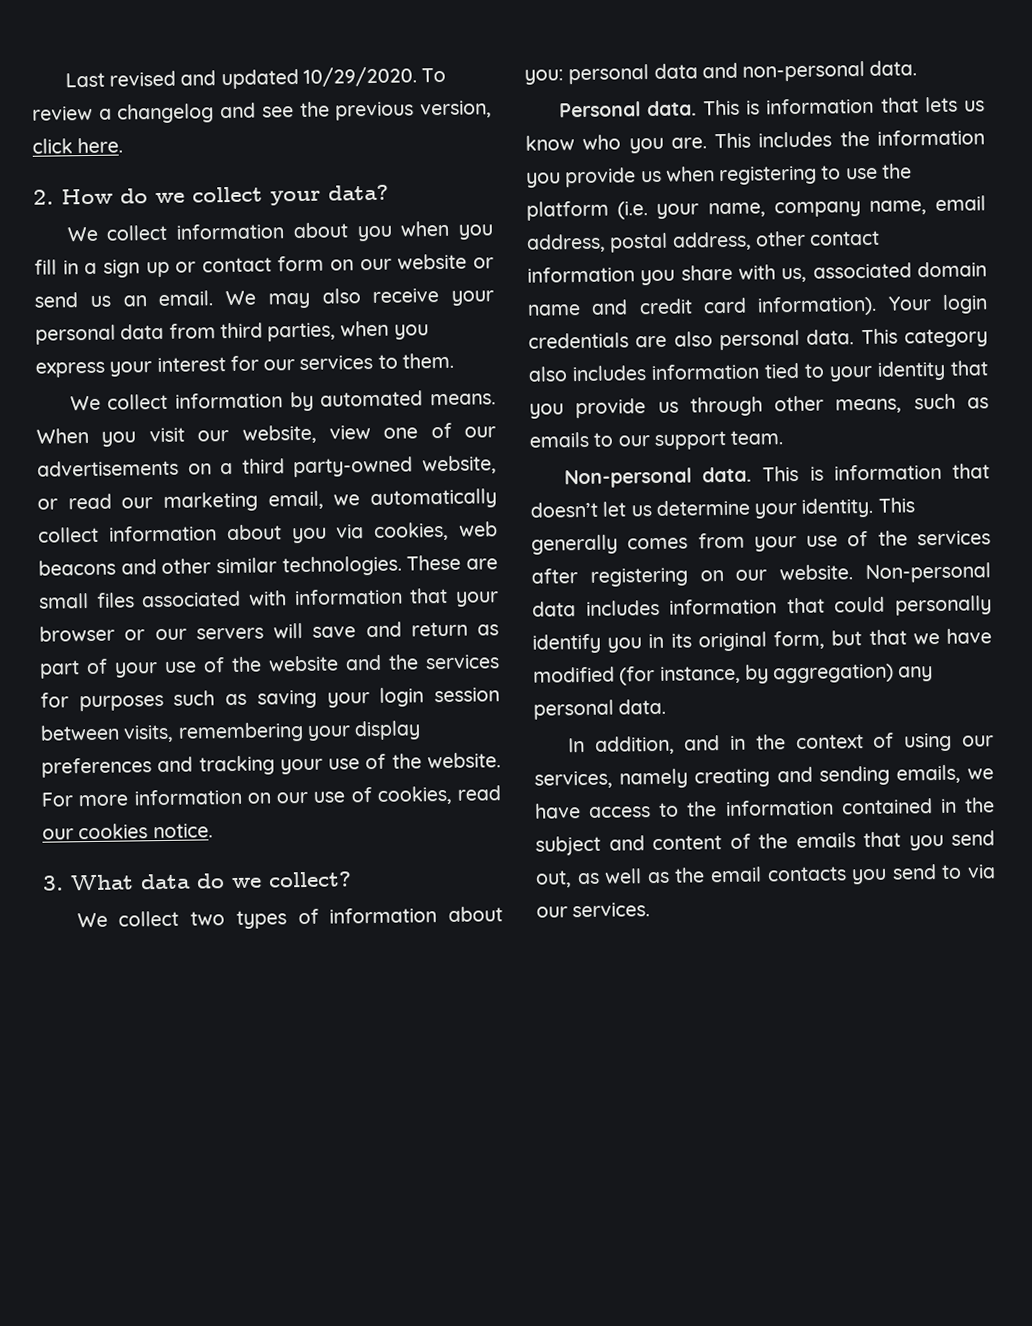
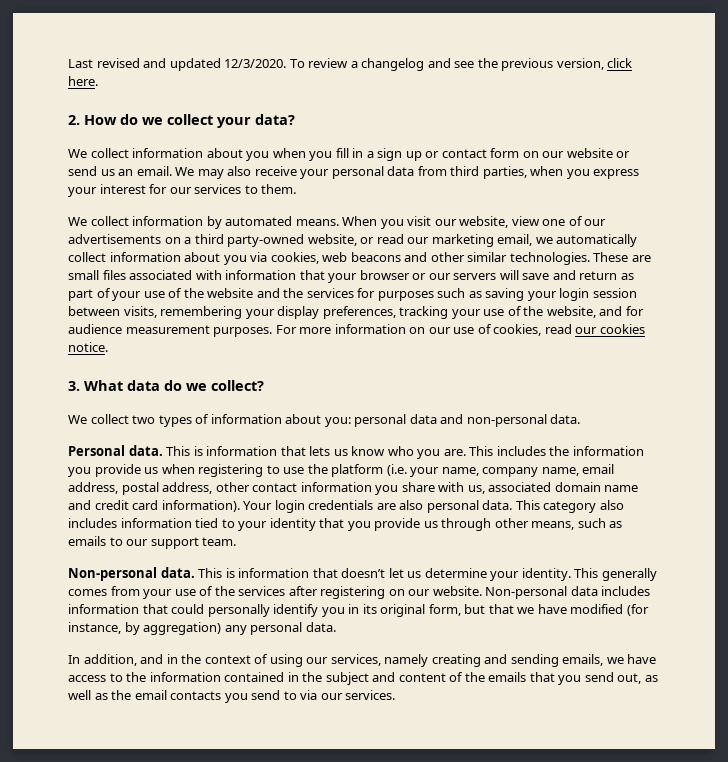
- Last revised and updated 10/29/2020.
+ Last revised and updated 12/3/2020.
- These are small files associated with information that your browser or our servers will save and return as part of your use of the website and the services for purposes such as saving your login session between visits, remembering your display preferences and tracking your use of the website.
+ These are small files associated with information that your browser or our servers will save and return as part of your use of the website and the services for purposes such as saving your login session between visits, remembering your display preferences, tracking your use of the website, and for audience measurement purposes.

